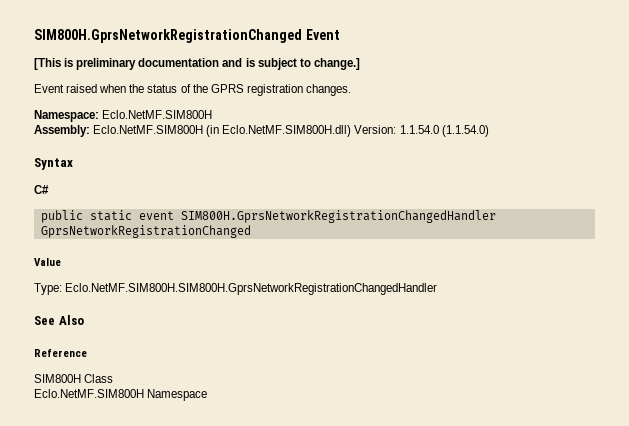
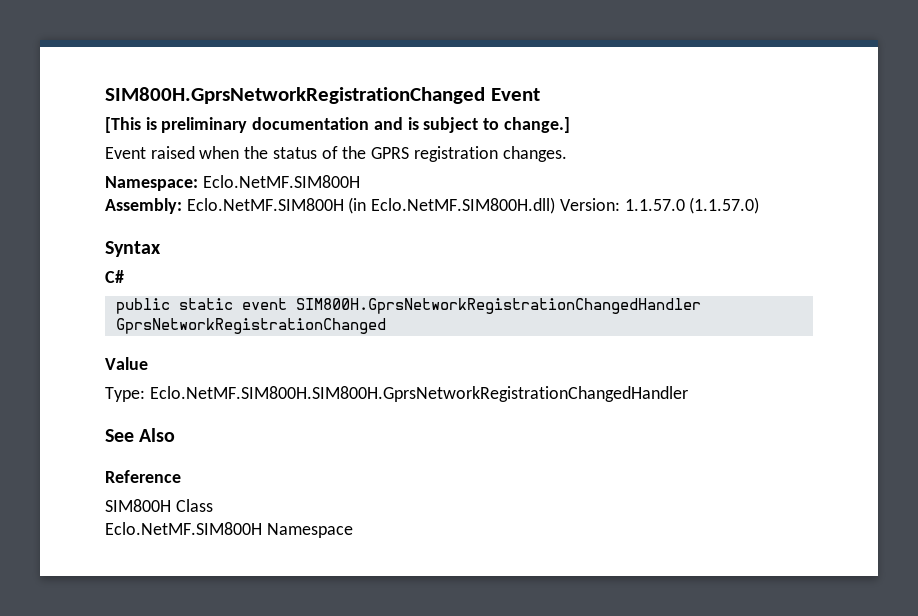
- Assembly: Eclo.NetMF.SIM800H (in Eclo.NetMF.SIM800H.dll) Version: 1.1.54.0 (1.1.54.0)
+ Assembly: Eclo.NetMF.SIM800H (in Eclo.NetMF.SIM800H.dll) Version: 1.1.57.0 (1.1.57.0)

